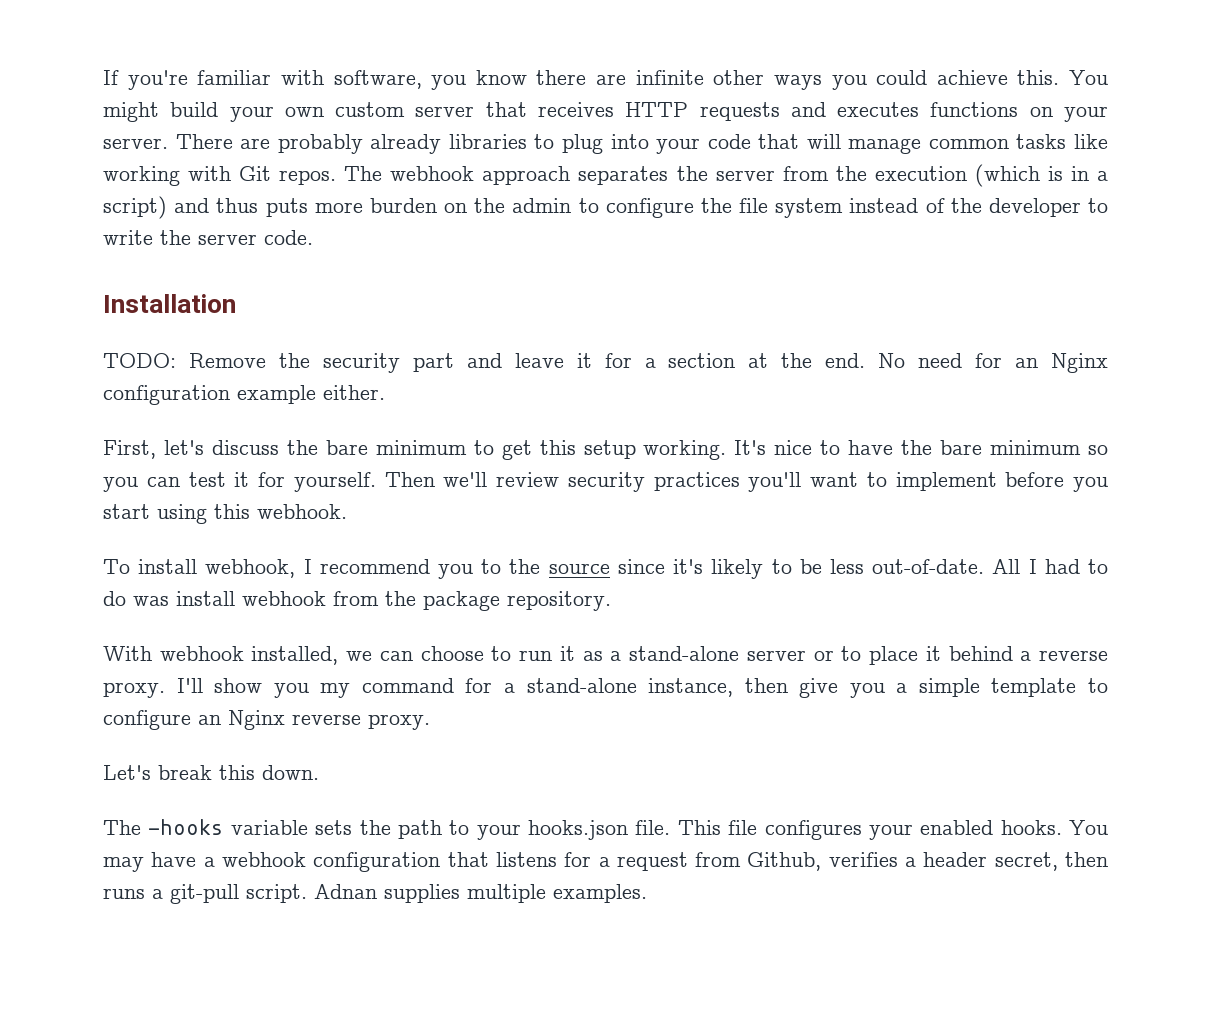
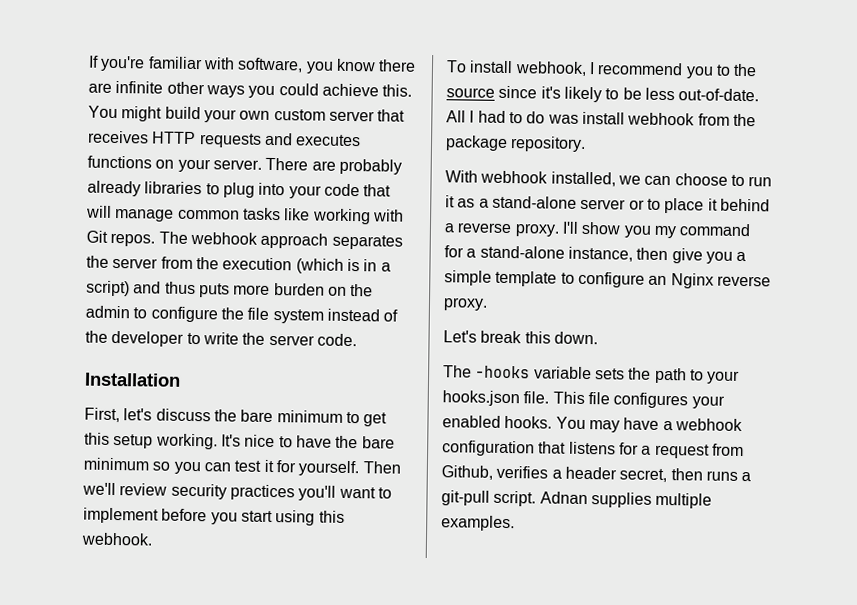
- TODO: Remove the security part and leave it for a section at the end. No need for an Nginx configuration example either.

